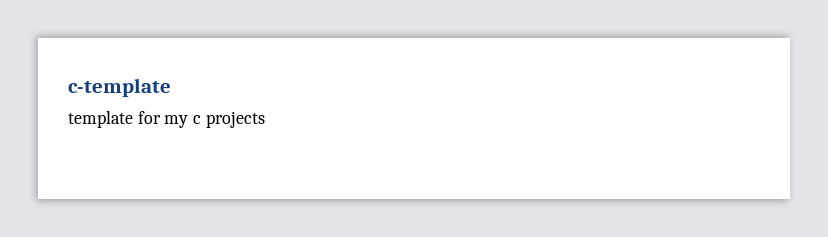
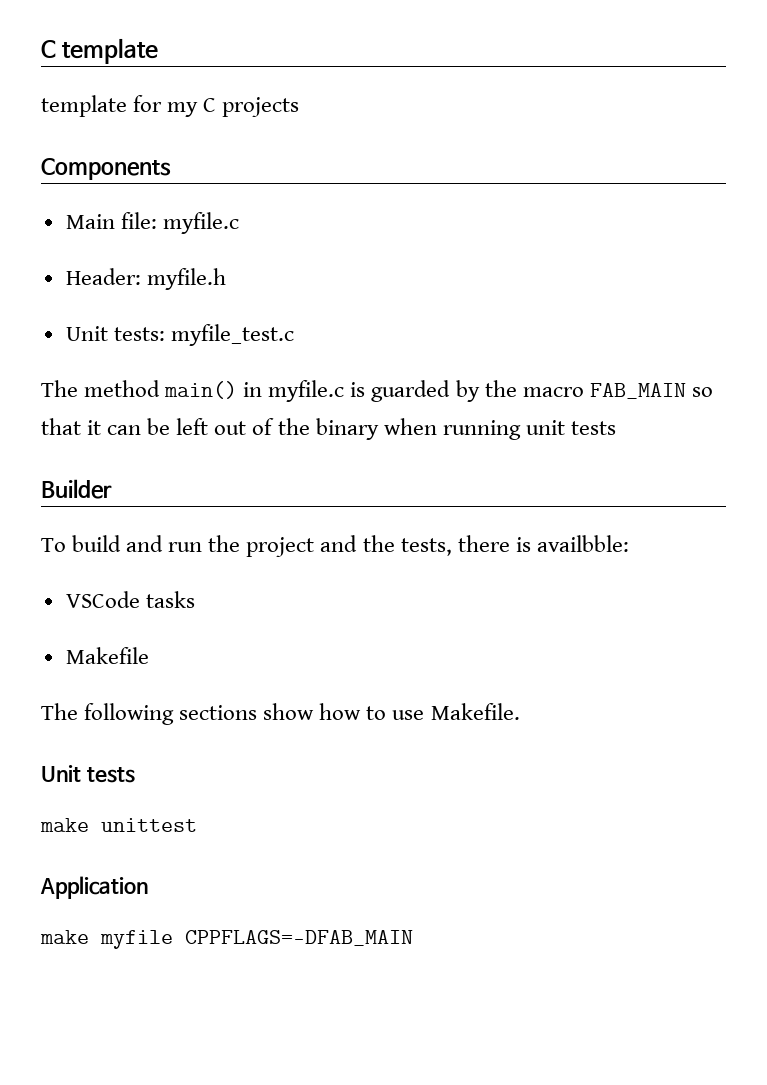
- c-template
+ C template
- template for my c projects
+ template for my C projects
+ Components
+ Main file: myfile.c
+ Header: myfile.h
+ Unit tests: myfile_test.c
+ The method main() in myfile.c is guarded by the macro FAB_MAIN so that it can be left out of the binary when running unit tests
+ Builder
+ To build and run the project and the tests, there is availbble:
+ VSCode tasks
+ Makefile
+ The following sections show how to use Makefile.
+ Unit tests
+ make unittest
+ Application
+ make myfile CPPFLAGS=-DFAB_MAIN

